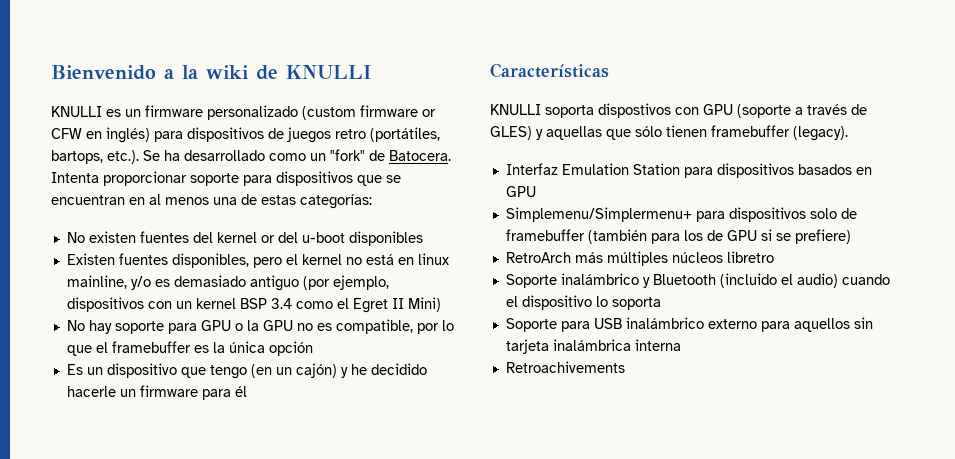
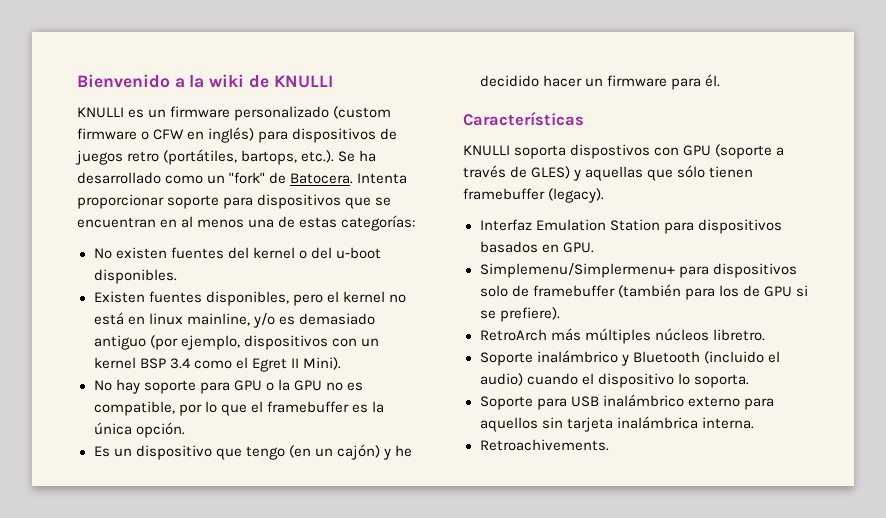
- KNULLI es un firmware personalizado (custom firmware or CFW en inglés) para dispositivos de juegos retro (portátiles, bartops, etc.). Se ha desarrollado como un "fork" de Batocera.
+ KNULLI es un firmware personalizado (custom firmware o CFW en inglés) para dispositivos de juegos retro (portátiles, bartops, etc.). Se ha desarrollado como un "fork" de Batocera.
- No existen fuentes del kernel or del u-boot disponibles
+ No existen fuentes del kernel o del u-boot disponibles.
- Existen fuentes disponibles, pero el kernel no está en linux mainline, y/o es demasiado antiguo (por ejemplo, dispositivos con un kernel BSP 3.4 como el Egret II Mini)
+ Existen fuentes disponibles, pero el kernel no está en linux mainline, y/o es demasiado antiguo (por ejemplo, dispositivos con un kernel BSP 3.4 como el Egret II Mini).
- No hay soporte para GPU o la GPU no es compatible, por lo que el framebuffer es la única opción
+ No hay soporte para GPU o la GPU no es compatible, por lo que el framebuffer es la única opción.
- Es un dispositivo que tengo (en un cajón) y he decidido hacerle un firmware para él
+ Es un dispositivo que tengo (en un cajón) y he decidido hacer un firmware para él.
- Interfaz Emulation Station para dispositivos basados en GPU
+ Interfaz Emulation Station para dispositivos basados en GPU.
- Simplemenu/Simplermenu+ para dispositivos solo de framebuffer (también para los de GPU si se prefiere)
+ Simplemenu/Simplermenu+ para dispositivos solo de framebuffer (también para los de GPU si se prefiere).
- RetroArch más múltiples núcleos libretro
+ RetroArch más múltiples núcleos libretro.
- Soporte inalámbrico y Bluetooth (incluido el audio) cuando el dispositivo lo soporta
+ Soporte inalámbrico y Bluetooth (incluido el audio) cuando el dispositivo lo soporta.
- Soporte para USB inalámbrico externo para aquellos sin tarjeta inalámbrica interna
- Retroachivements
+ Soporte para USB inalámbrico externo para aquellos sin tarjeta inalámbrica interna.
+ Retroachivements.

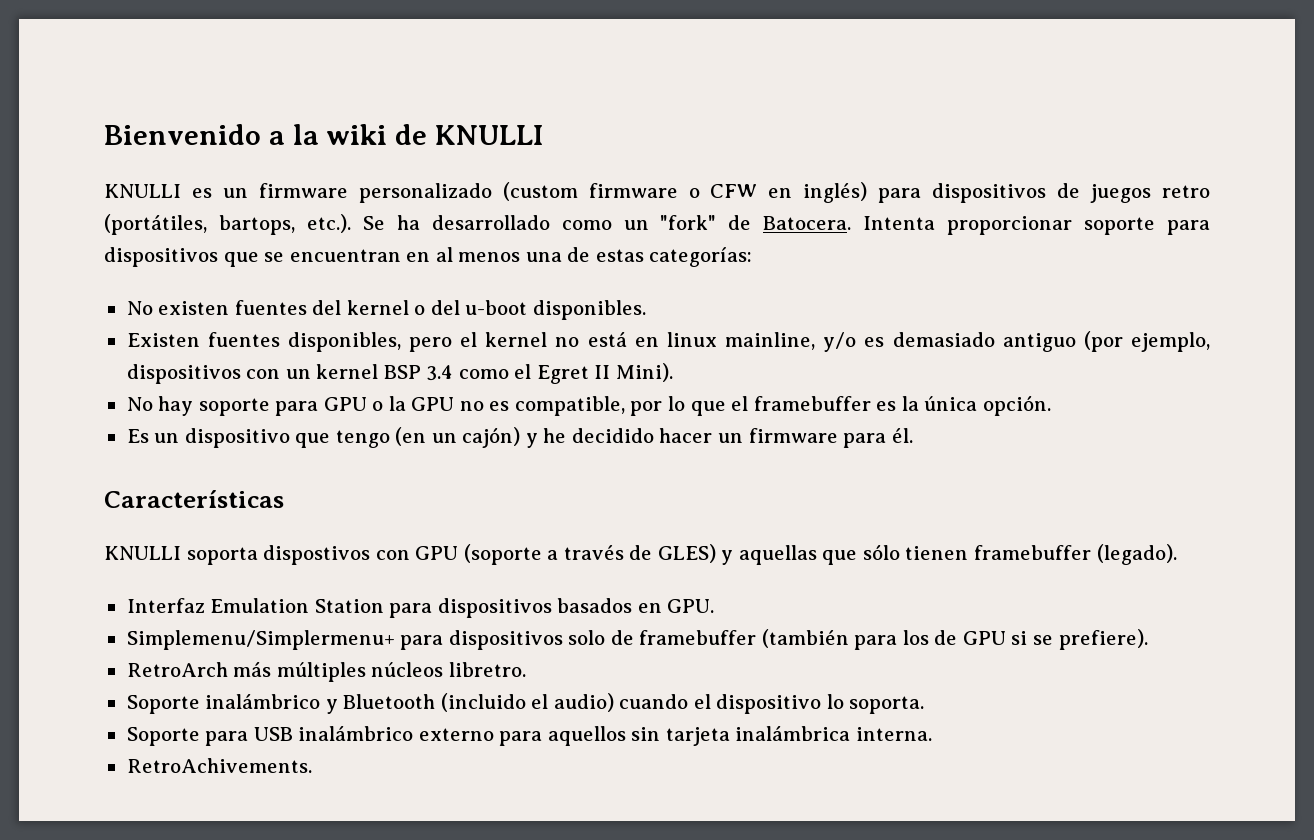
- KNULLI soporta dispostivos con GPU (soporte a través de GLES) y aquellas que sólo tienen framebuffer (legacy).
+ KNULLI soporta dispostivos con GPU (soporte a través de GLES) y aquellas que sólo tienen framebuffer (legado).
- Retroachivements.
+ RetroAchivements.

